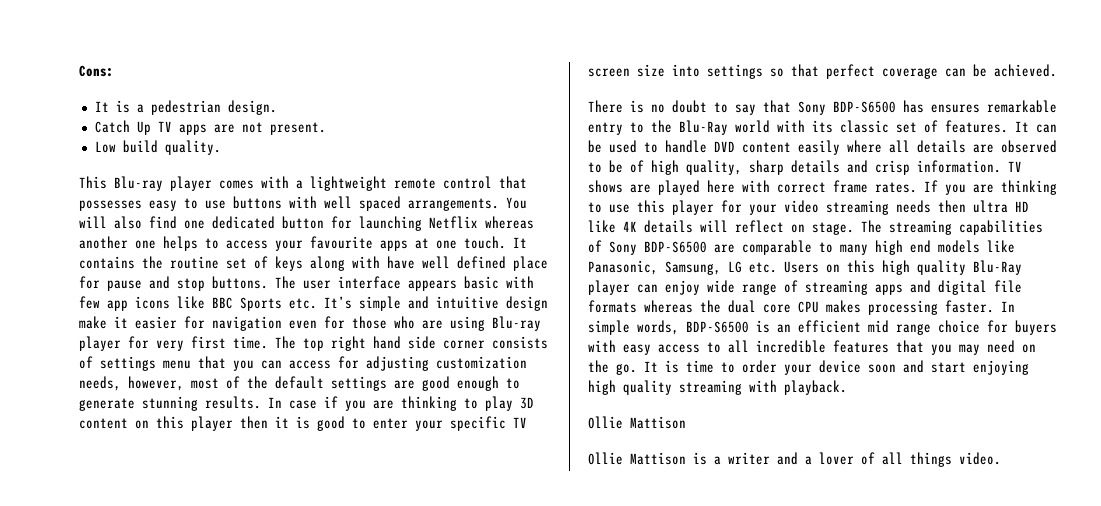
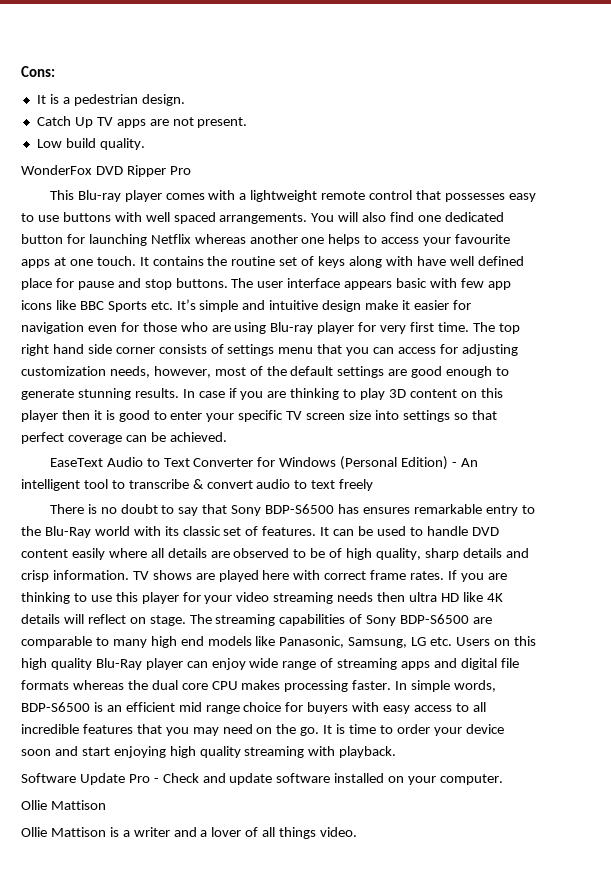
+ WonderFox DVD Ripper Pro
+ EaseText Audio to Text Converter for Windows (Personal Edition) - An intelligent tool to transcribe & convert audio to text freely
+ Software Update Pro - Check and update software installed on your computer.

